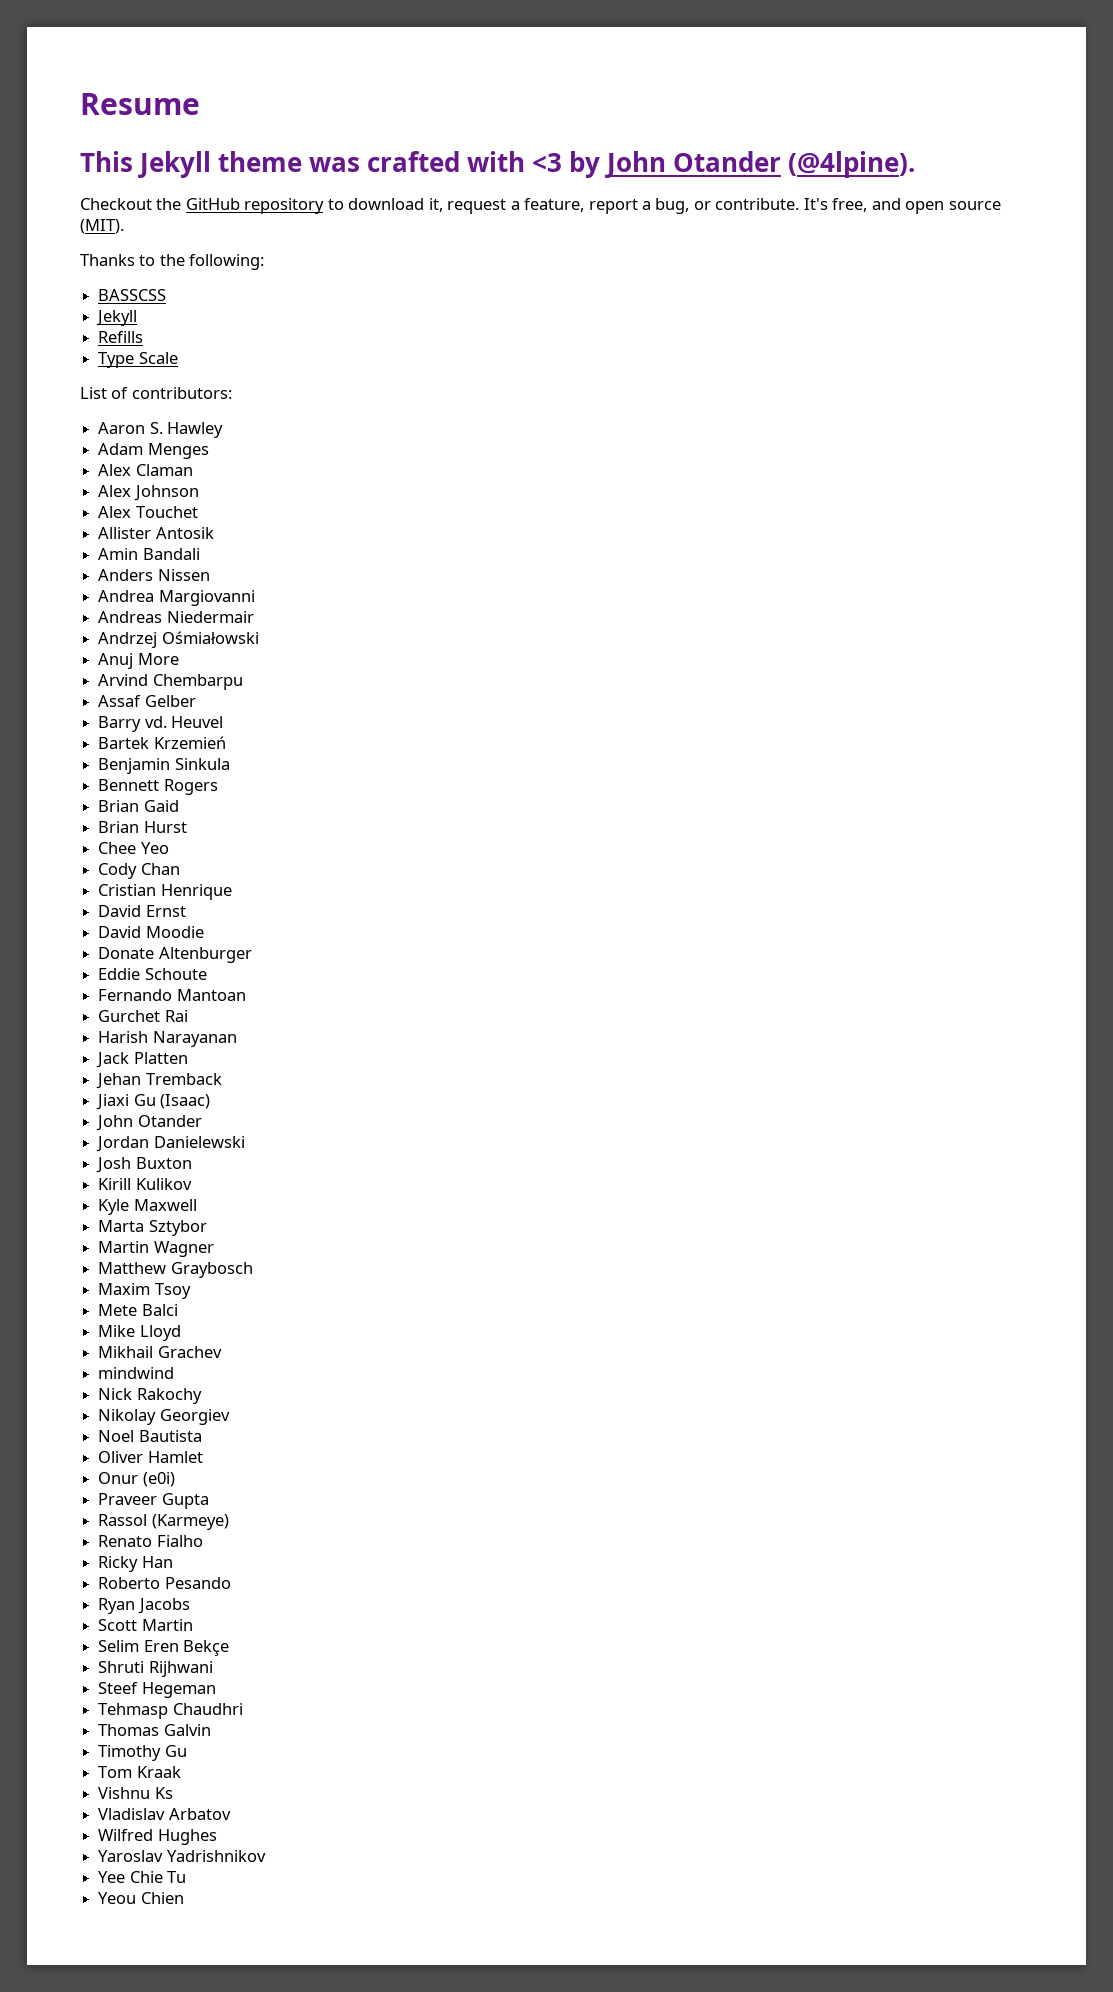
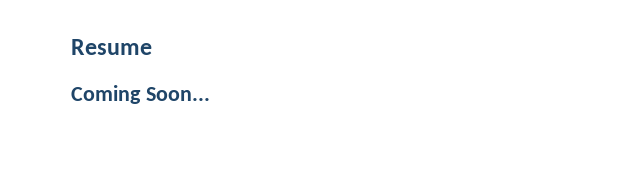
- This Jekyll theme was crafted with <3 by John Otander (@4lpine).
- Checkout the GitHub repository to download it, request a feature, report a bug, or contribute. It's free, and open source (MIT).
- Thanks to the following:
- BASSCSS
- Jekyll
- Refills
- Type Scale
- List of contributors:
- Aaron S. Hawley
- Adam Menges
- Alex Claman
- Alex Johnson
- Alex Touchet
- Allister Antosik
- Amin Bandali
- Anders Nissen
- Andrea Margiovanni
- Andreas Niedermair
- Andrzej Ośmiałowski
- Anuj More
- Arvind Chembarpu
- Assaf Gelber
- Barry vd. Heuvel
- Bartek Krzemień
- Benjamin Sinkula
- Bennett Rogers
- Brian Gaid
- Brian Hurst
- Chee Yeo
- Cody Chan
- Cristian Henrique
- David Ernst
- David Moodie
- Donate Altenburger
- Eddie Schoute
- Fernando Mantoan
- Gurchet Rai
- Harish Narayanan
- Jack Platten
- Jehan Tremback
- Jiaxi Gu (Isaac)
- John Otander
- Jordan Danielewski
- Josh Buxton
- Kirill Kulikov
- Kyle Maxwell
- Marta Sztybor
- Martin Wagner
- Matthew Graybosch
- Maxim Tsoy
- Mete Balci
- Mike Lloyd
- Mikhail Grachev
- mindwind
- Nick Rakochy
- Nikolay Georgiev
- Noel Bautista
- Oliver Hamlet
- Onur (e0i)
- Praveer Gupta
- Rassol (Karmeye)
- Renato Fialho
- Ricky Han
- Roberto Pesando
- Ryan Jacobs
- Scott Martin
- Selim Eren Bekçe
- Shruti Rijhwani
- Steef Hegeman
- Tehmasp Chaudhri
- Thomas Galvin
- Timothy Gu
- Tom Kraak
- Vishnu Ks
- Vladislav Arbatov
- Wilfred Hughes
- Yaroslav Yadrishnikov
- Yee Chie Tu
- Yeou Chien
+ Coming Soon...

